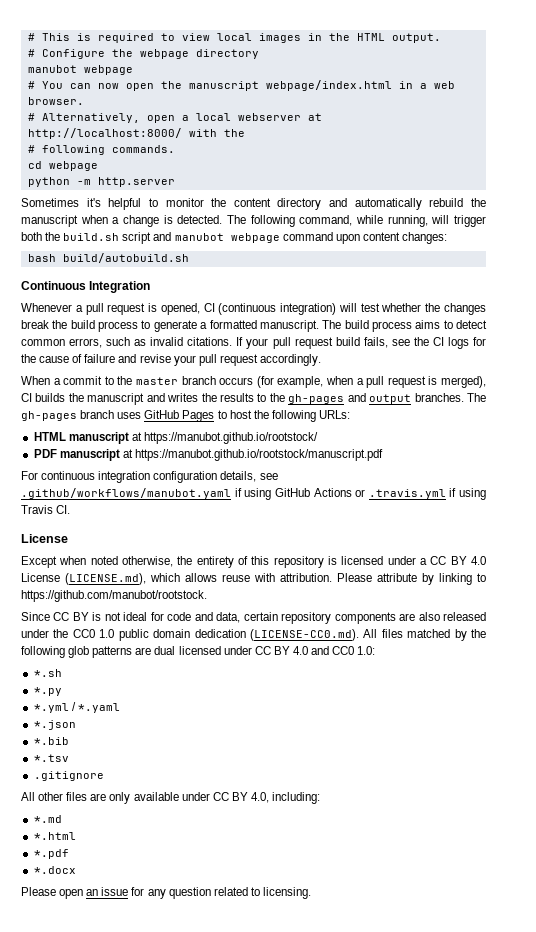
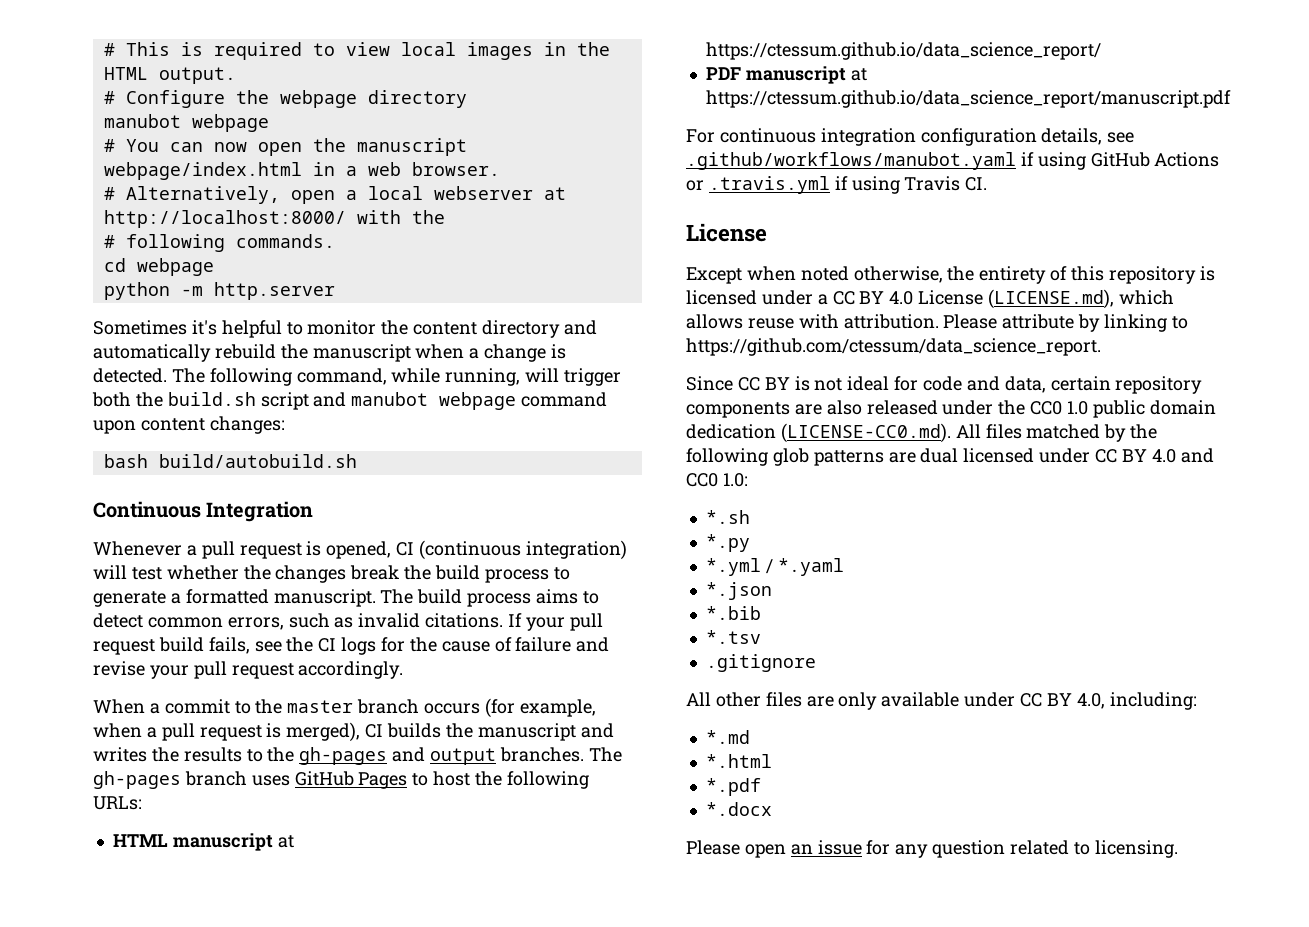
- HTML manuscript at https://manubot.github.io/rootstock/
+ HTML manuscript at https://ctessum.github.io/data_science_report/
- PDF manuscript at https://manubot.github.io/rootstock/manuscript.pdf
+ PDF manuscript at https://ctessum.github.io/data_science_report/manuscript.pdf
- Please attribute by linking to https://github.com/manubot/rootstock.
+ Please attribute by linking to https://github.com/ctessum/data_science_report.

